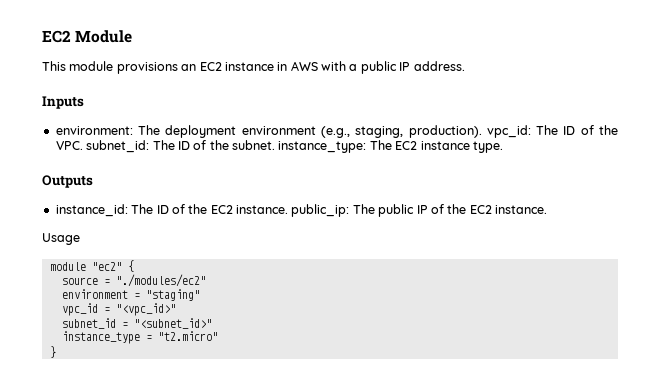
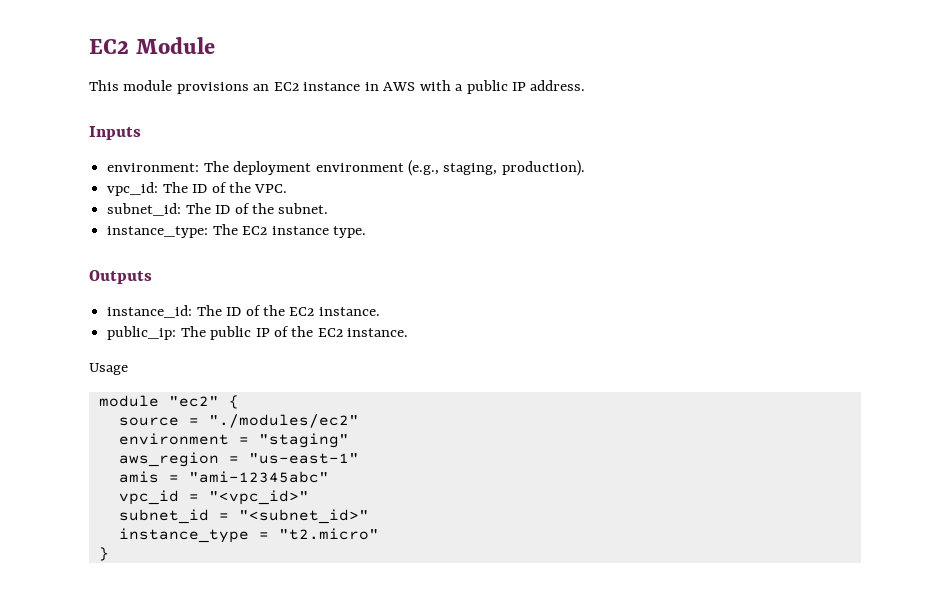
- environment: The deployment environment (e.g., staging, production). vpc_id: The ID of the VPC. subnet_id: The ID of the subnet. instance_type: The EC2 instance type.
+ environment: The deployment environment (e.g., staging, production).
+ vpc_id: The ID of the VPC.
+ subnet_id: The ID of the subnet.
+ instance_type: The EC2 instance type.
- instance_id: The ID of the EC2 instance. public_ip: The public IP of the EC2 instance.
+ instance_id: The ID of the EC2 instance.
+ public_ip: The public IP of the EC2 instance.
+ aws_region = "us-east-1"
+ amis = "ami-12345abc"

